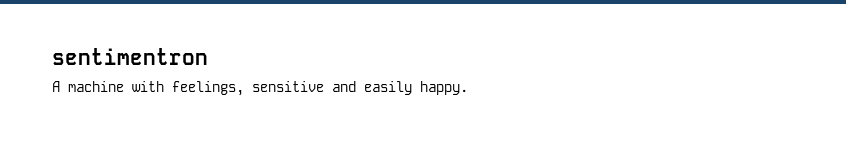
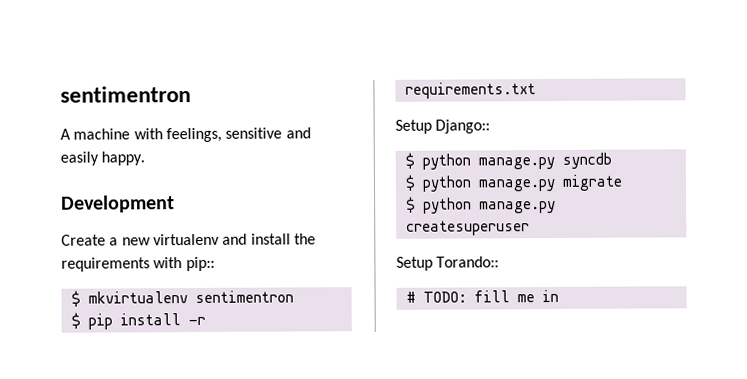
+ Development
+ Create a new virtualenv and install the requirements with pip::
+ $ mkvirtualenv sentimentron
+ $ pip install -r requirements.txt
+ Setup Django::
+ $ python manage.py syncdb
+ $ python manage.py migrate
+ $ python manage.py createsuperuser
+ Setup Torando::
+ # TODO: fill me in

